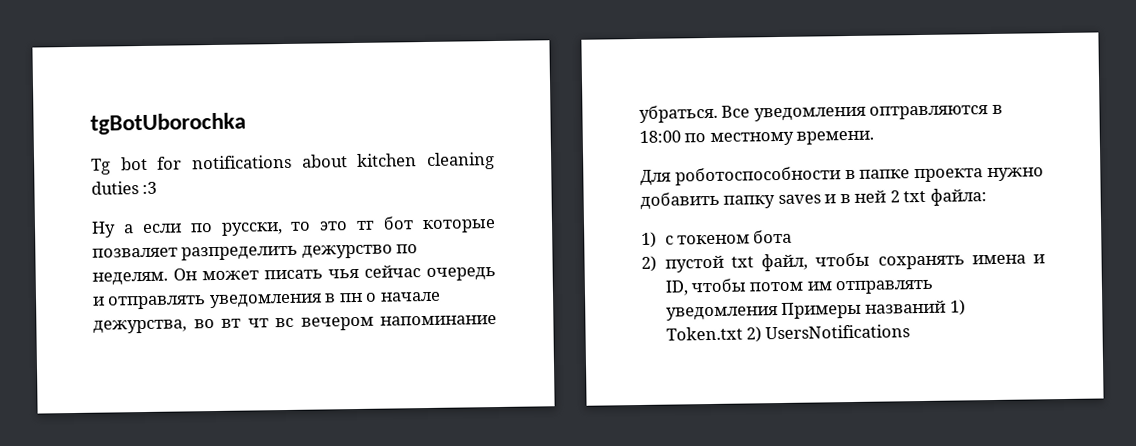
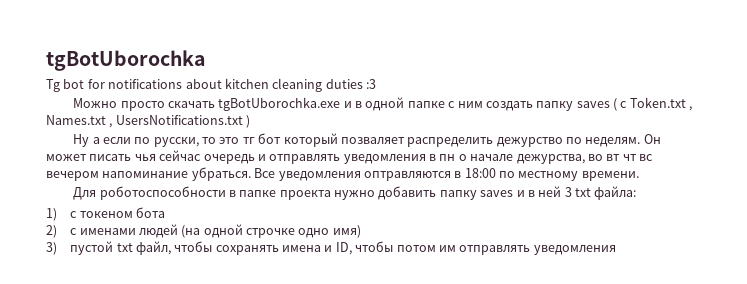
+ Можно просто скачать tgBotUborochka.exe и в одной папке с ним создать папку saves ( с Token.txt , Names.txt , UsersNotifications.txt )
- Ну а если по русски, то это тг бот которые позваляет разпределить дежурство по неделям.
+ Ну а если по русски, то это тг бот который позваляет распределить дежурство по неделям.
- Для роботоспособности в папке проекта нужно добавить папку saves и в ней 2 txt файла:
+ Для роботоспособности в папке проекта нужно добавить папку saves и в ней 3 txt файла:
- 2) пустой txt файл, чтобы сохранять имена и ID, чтобы потом им отправлять уведомления Примеры названий 1) Token.txt 2) UsersNotifications
+ 2) c именами людей (на одной строчке одно имя)
+ 3) пустой txt файл, чтобы сохранять имена и ID, чтобы потом им отправлять уведомления

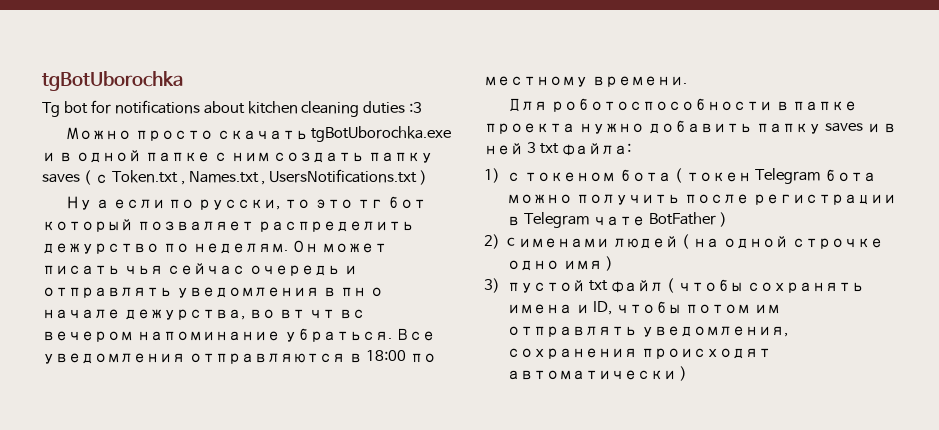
- Все уведомления оптравляются в 18:00 по местному времени.
+ Все уведомления отправляются в 18:00 по местному времени.
- 1) с токеном бота
+ 1) с токеном бота ( токен Telegram бота можно получить после регистрации в Telegram чате BotFather )
- 2) c именами людей (на одной строчке одно имя)
+ 2) c именами людей ( на одной строчке одно имя )
- 3) пустой txt файл, чтобы сохранять имена и ID, чтобы потом им отправлять уведомления
+ 3) пустой txt файл ( чтобы сохранять имена и ID, чтобы потом им отправлять уведомления, сохранения происходят автоматически )

